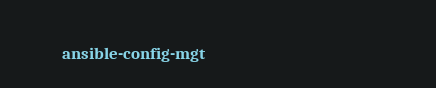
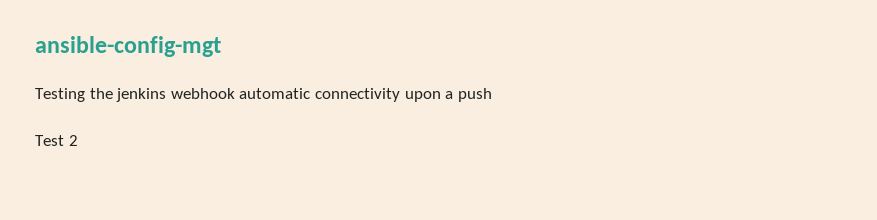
+ Testing the jenkins webhook automatic connectivity upon a push
+ Test 2

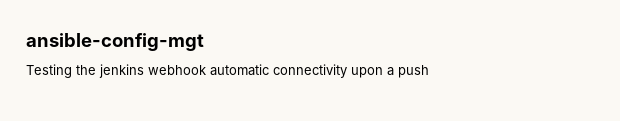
- Test 2

